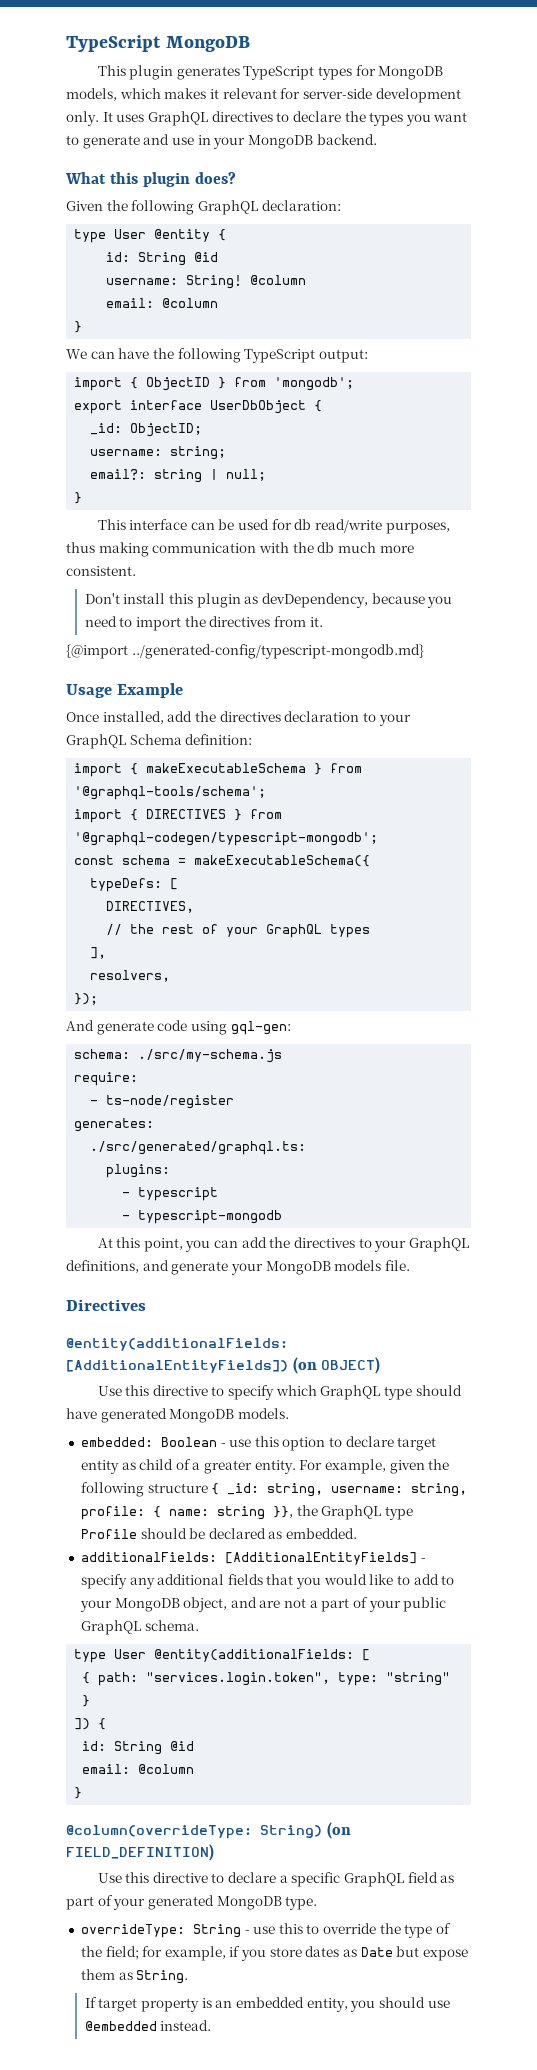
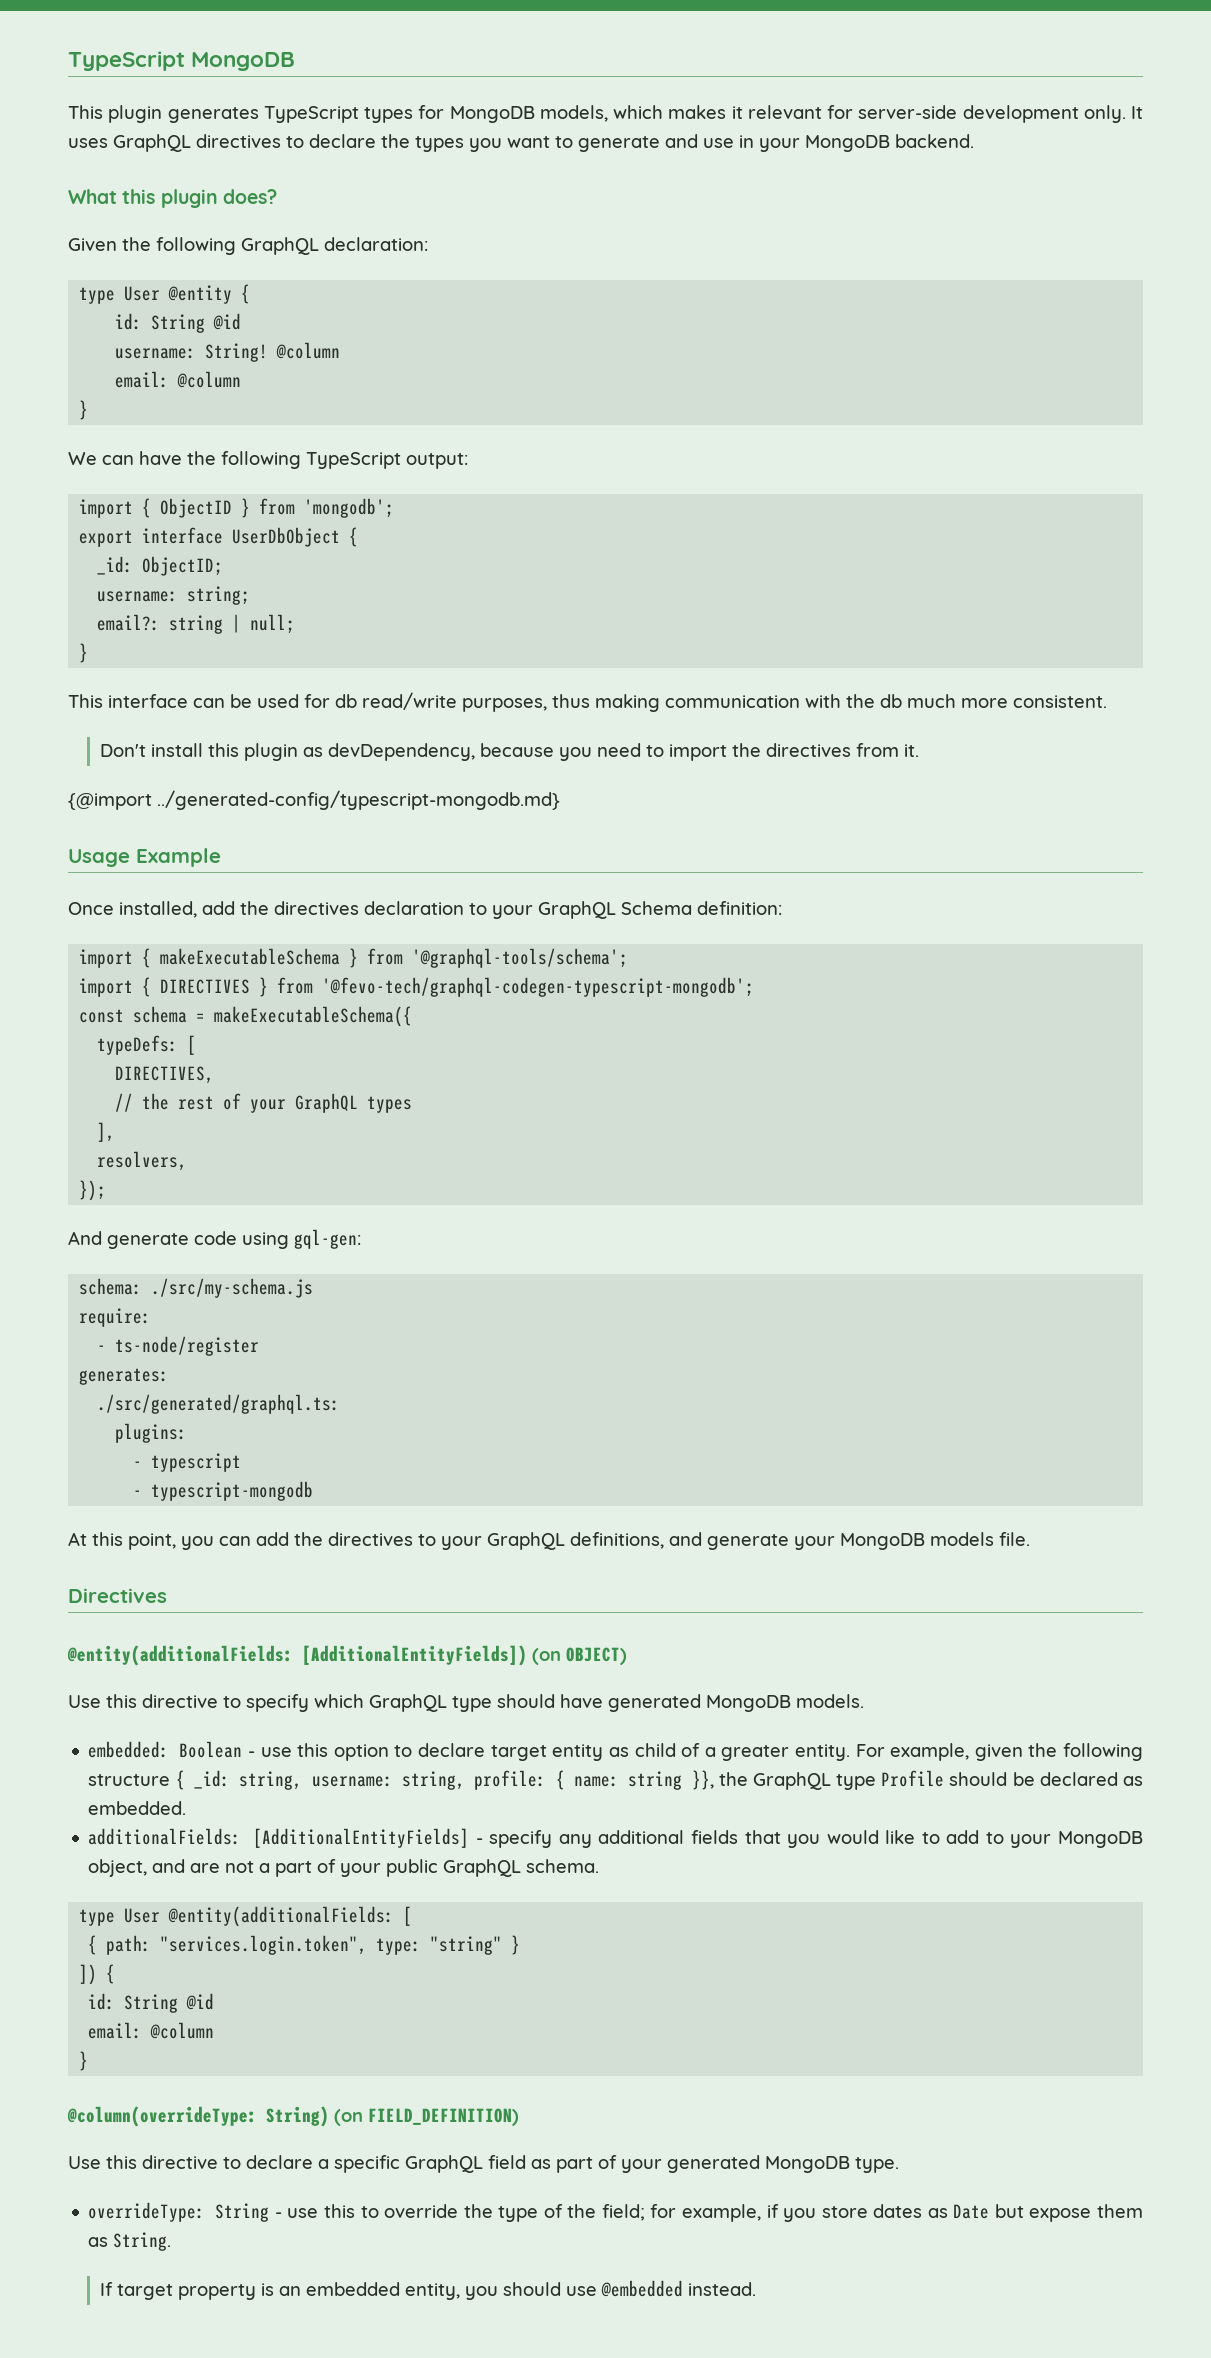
- import { DIRECTIVES } from '@graphql-codegen/typescript-mongodb';
+ import { DIRECTIVES } from '@fevo-tech/graphql-codegen-typescript-mongodb';

